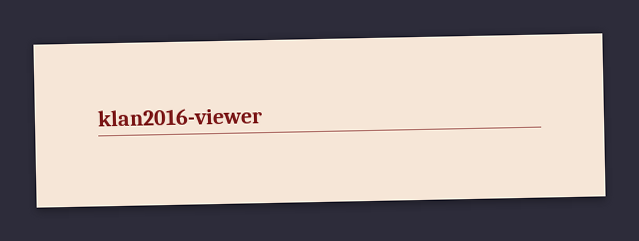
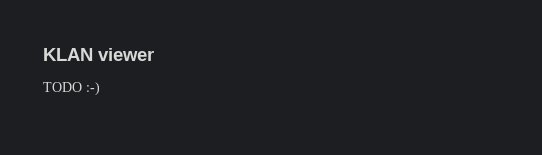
- klan2016-viewer
+ KLAN viewer
+ TODO :-)

